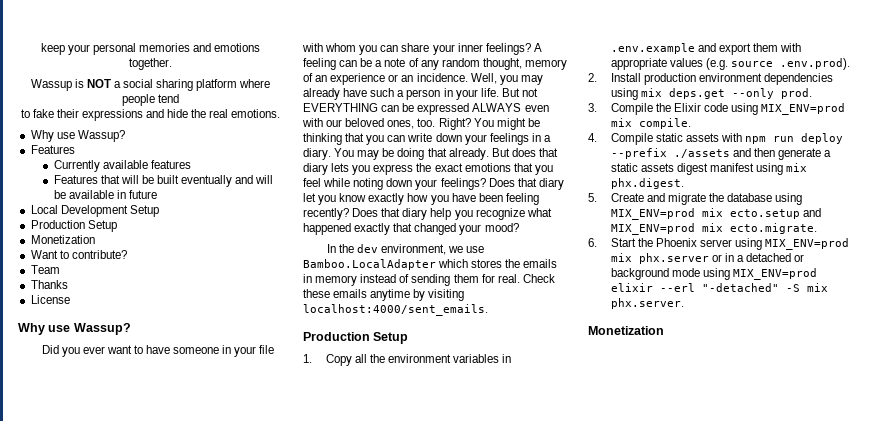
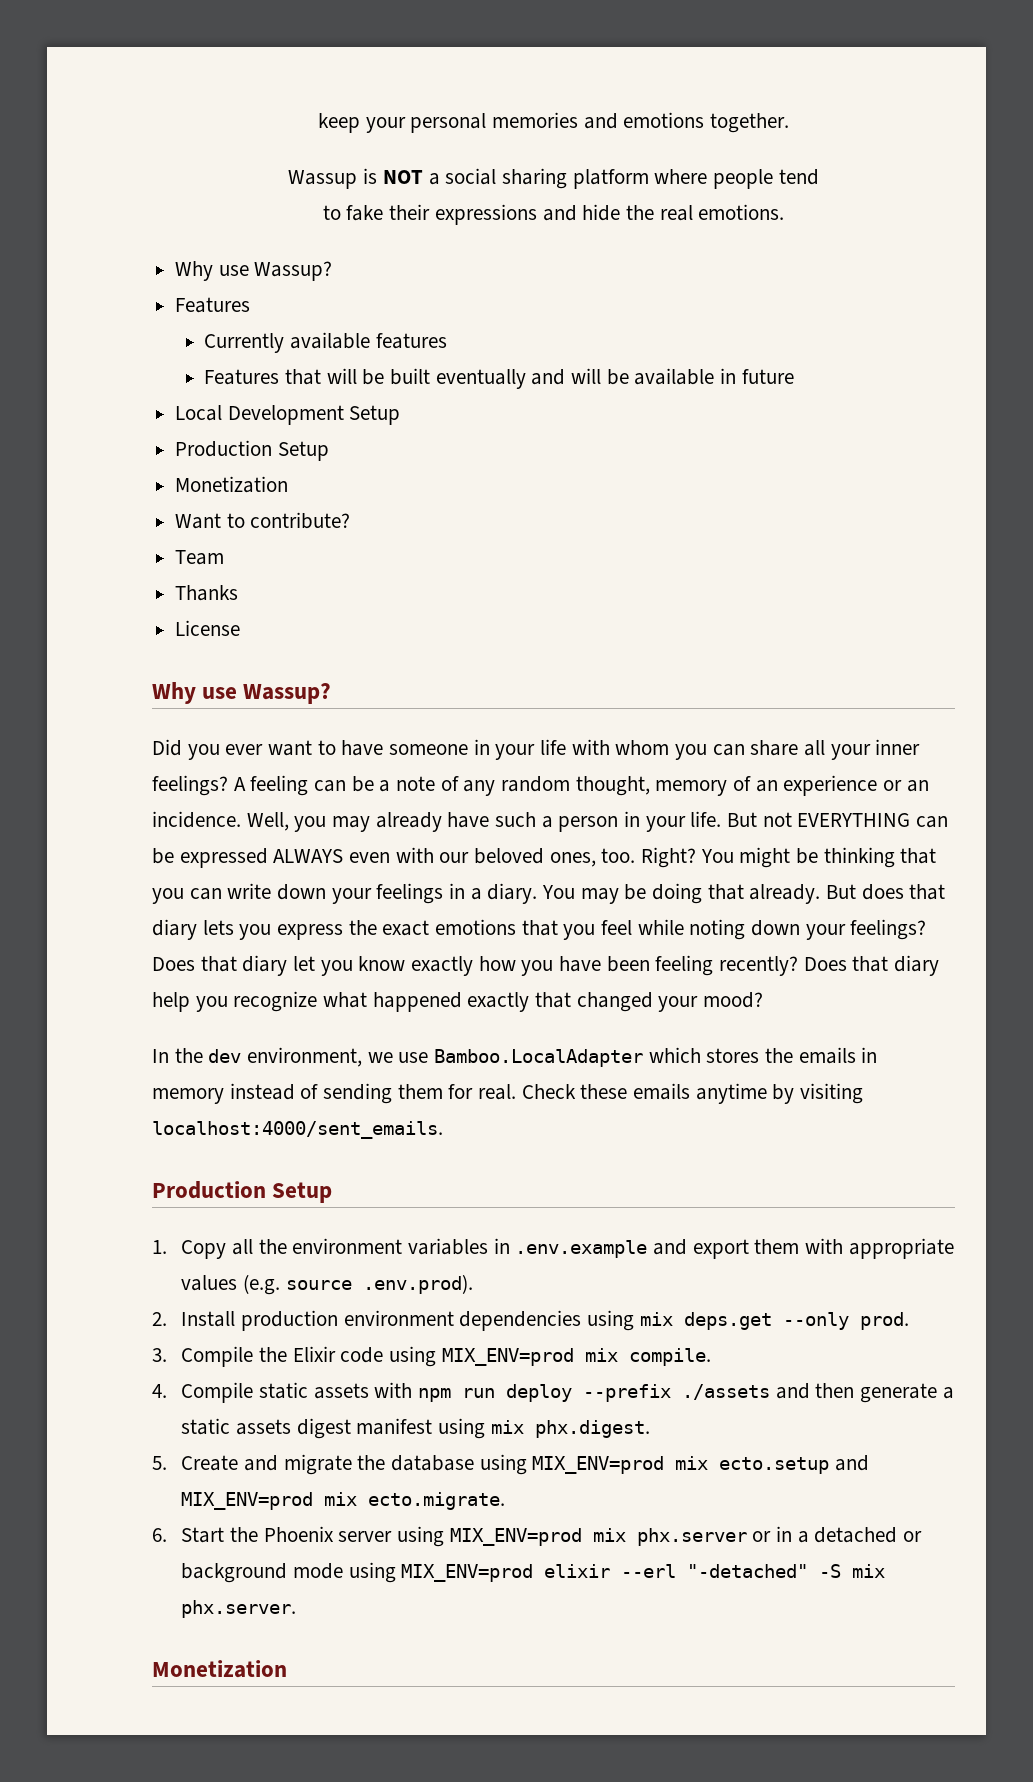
- Did you ever want to have someone in your file with whom you can share your inner feelings?
+ Did you ever want to have someone in your life with whom you can share all your inner feelings?

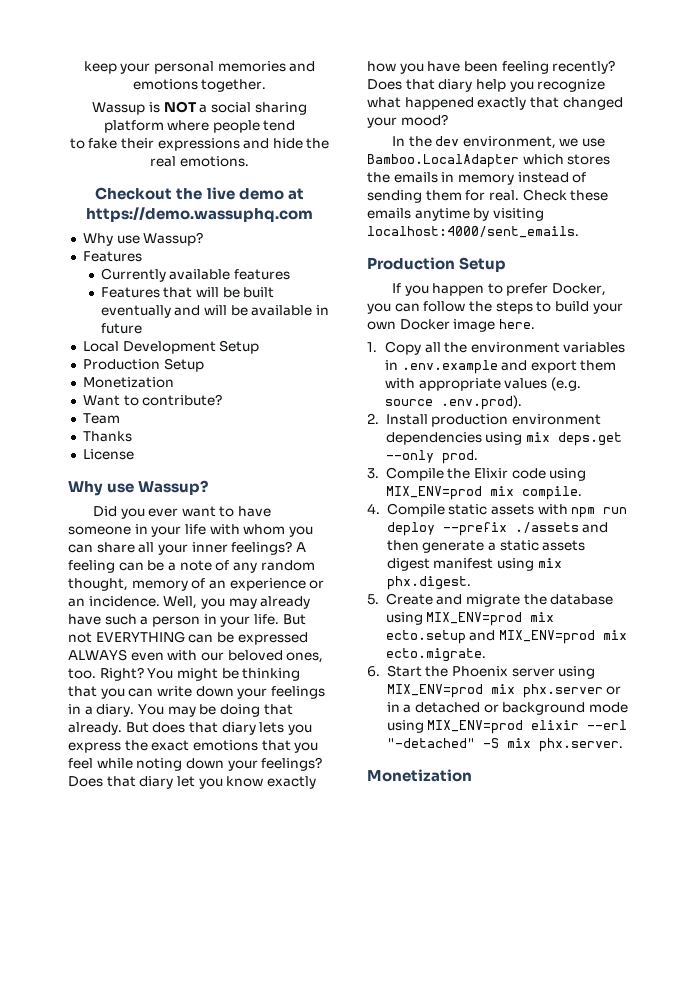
+ Checkout the live demo at https://demo.wassuphq.com
+ If you happen to prefer Docker, you can follow the steps to build your own Docker image here.

